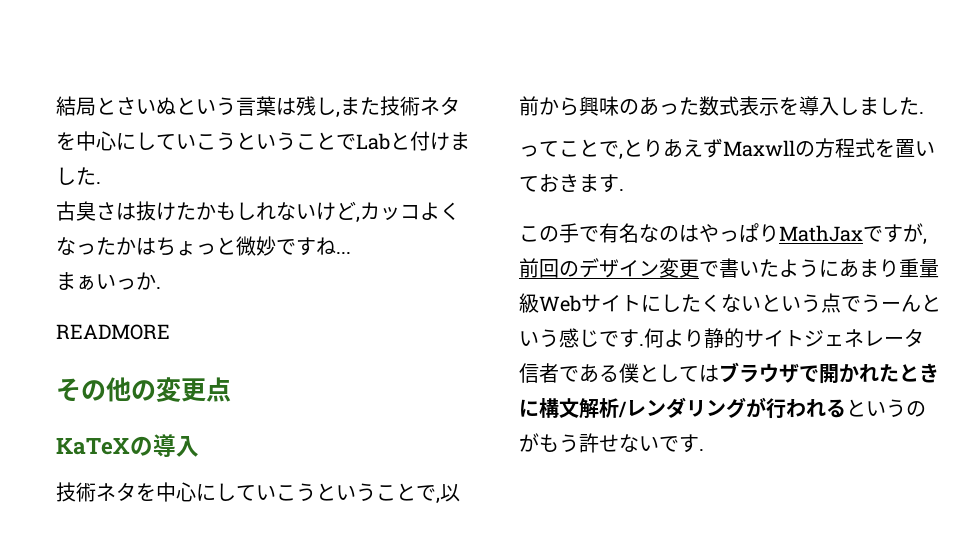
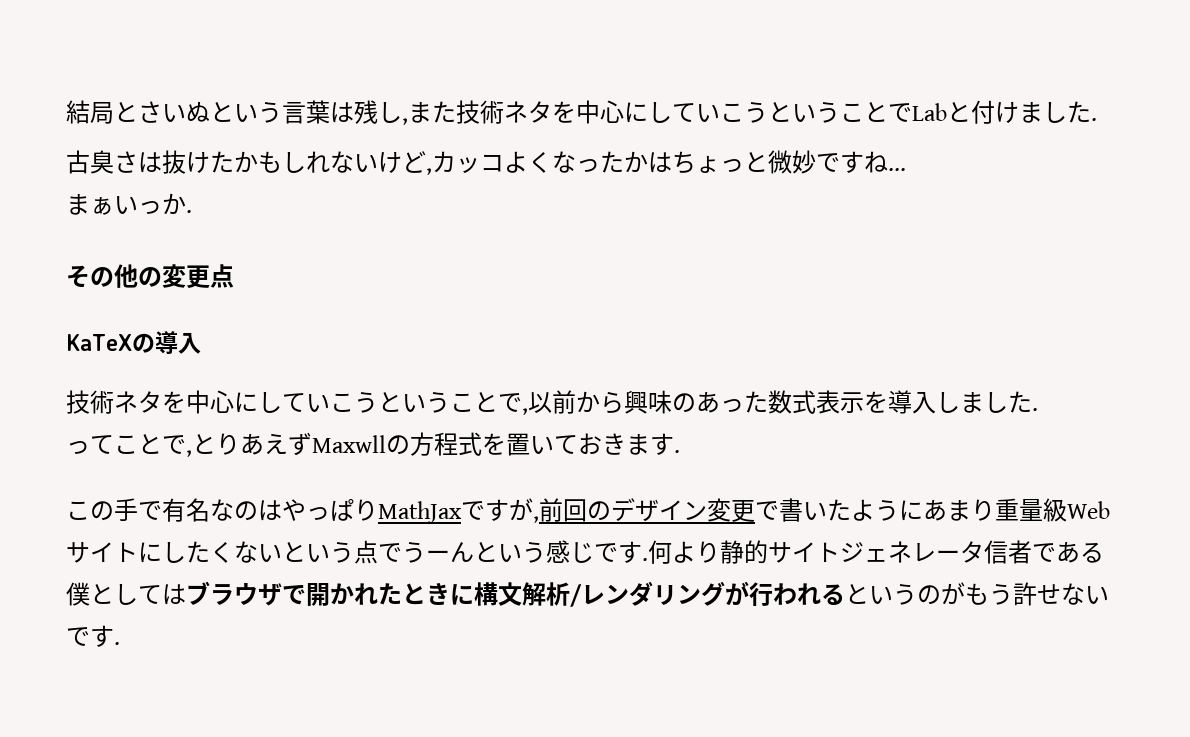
- READMORE

